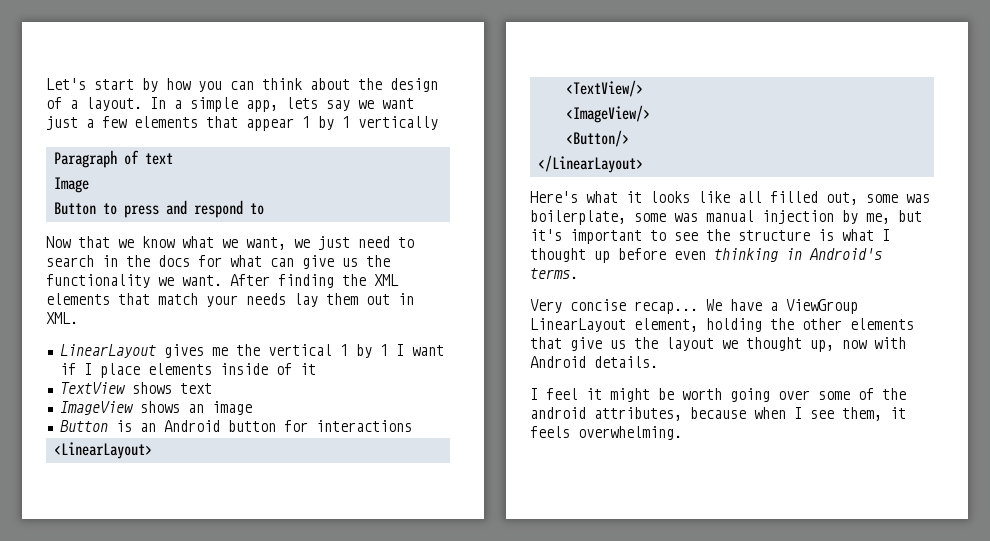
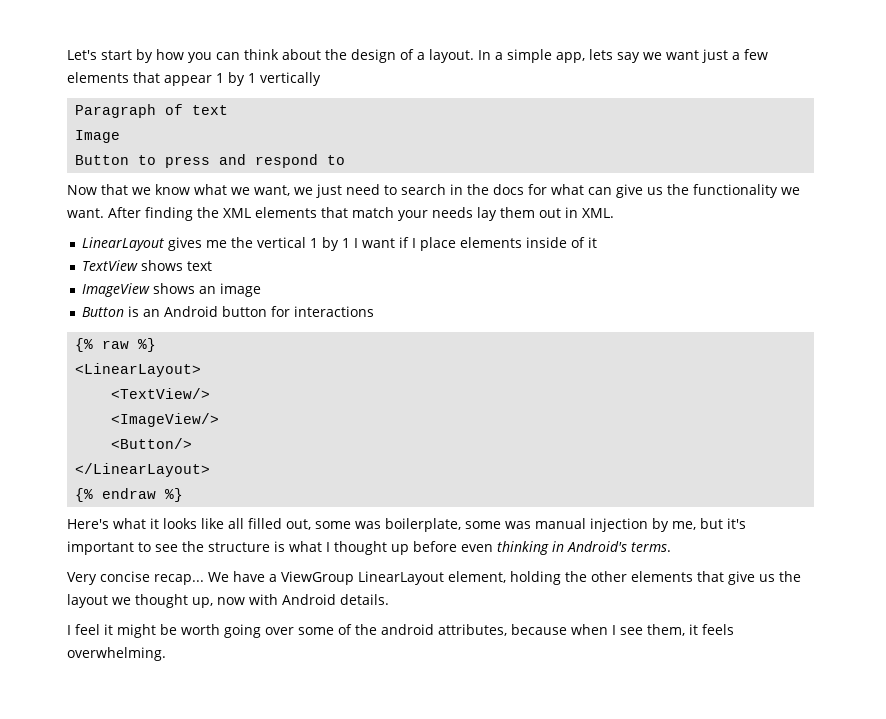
+ {% raw %}
+ {% endraw %}

